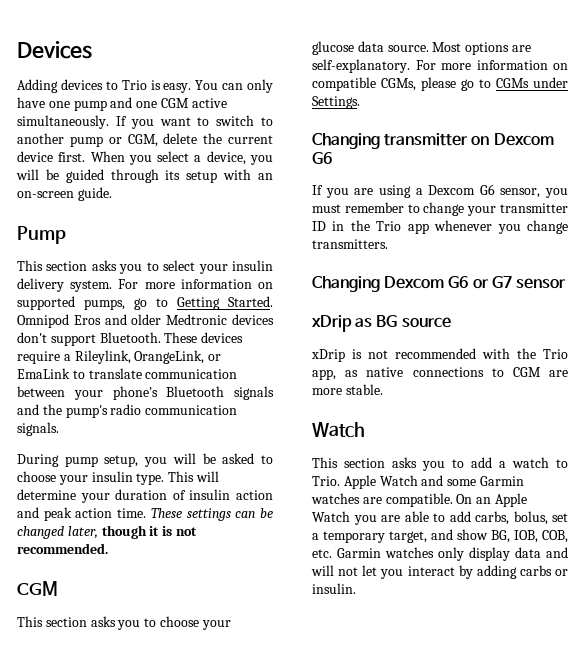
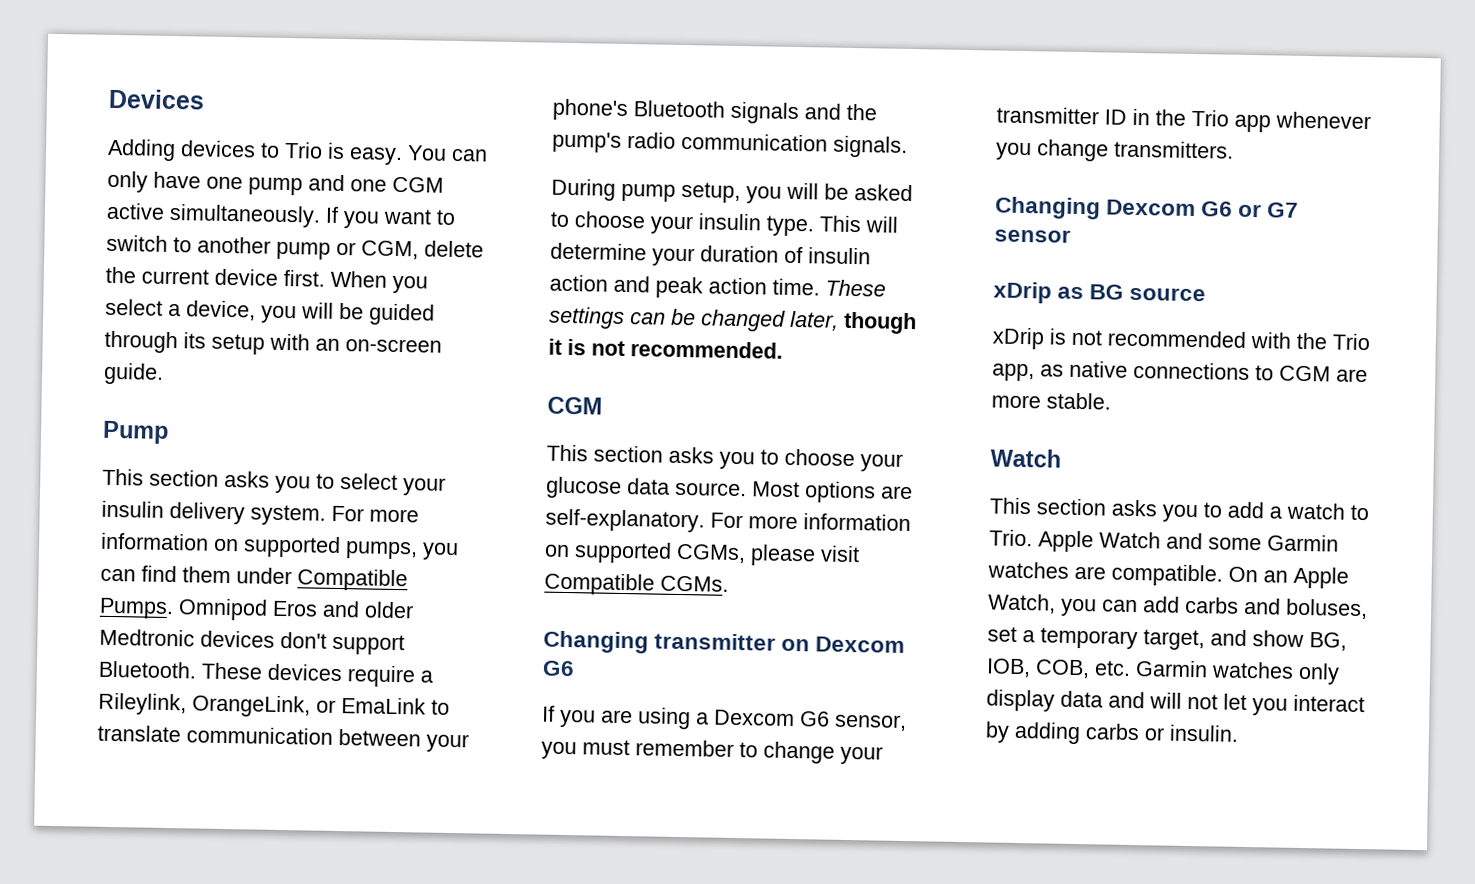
- For more information on supported pumps, go to Getting Started.
+ For more information on supported pumps, you can find them under Compatible Pumps.
- For more information on compatible CGMs, please go to CGMs under Settings.
+ For more information on supported CGMs, please visit Compatible CGMs.
- On an Apple Watch you are able to add carbs, bolus, set a temporary target, and show BG, IOB, COB, etc. Garmin watches only display data and will not let you interact by adding carbs or insulin.
+ On an Apple Watch, you can add carbs and boluses, set a temporary target, and show BG, IOB, COB, etc. Garmin watches only display data and will not let you interact by adding carbs or insulin.

